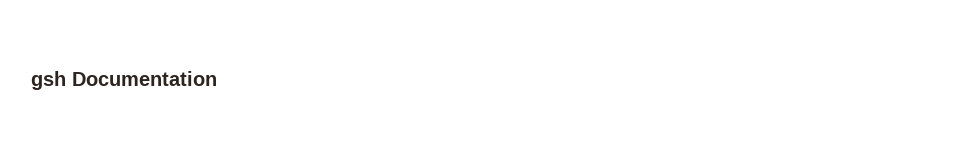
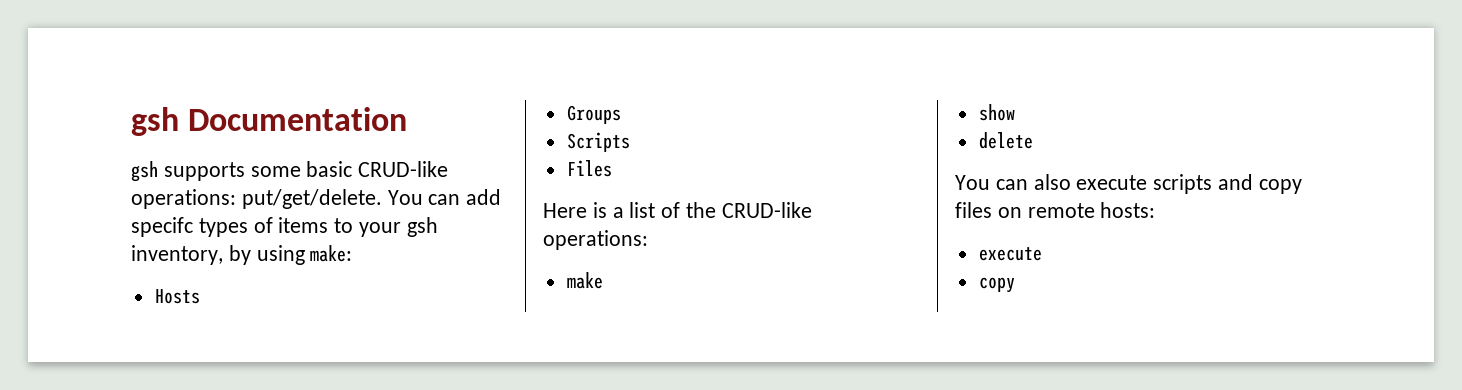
+ gsh supports some basic CRUD-like operations: put/get/delete. You can add specifc types of items to your gsh inventory, by using make:
+ Hosts
+ Groups
+ Scripts
+ Files
+ Here is a list of the CRUD-like operations:
+ make
+ show
+ delete
+ You can also execute scripts and copy files on remote hosts:
+ execute
+ copy

